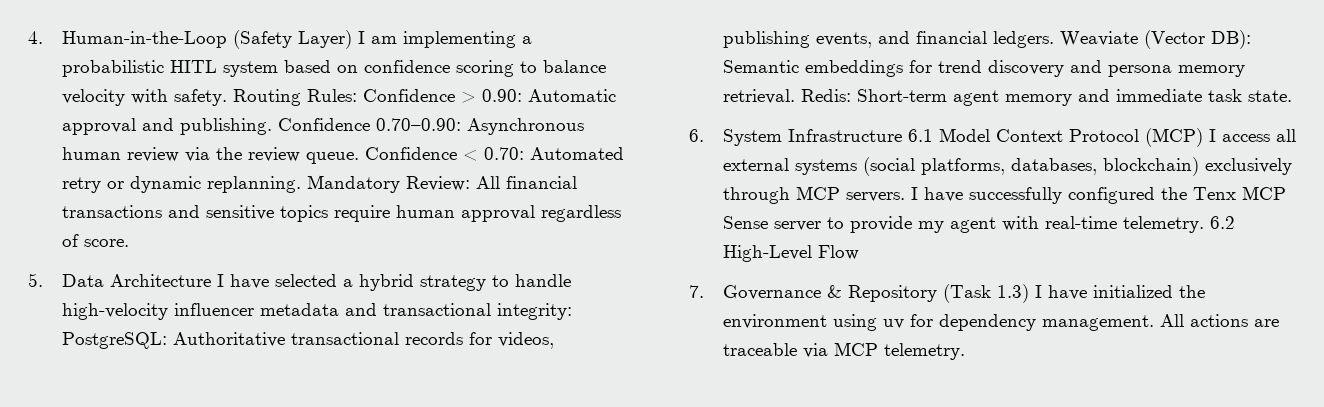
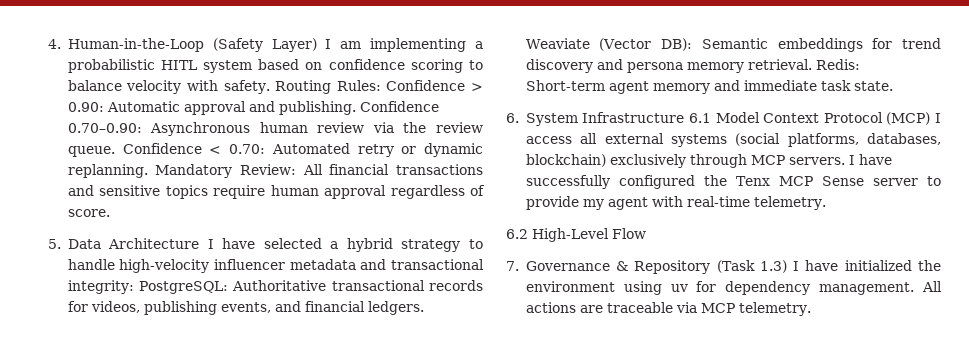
- I have successfully configured the Tenx MCP Sense server to provide my agent with real-time telemetry. 6.2 High-Level Flow
+ I have successfully configured the Tenx MCP Sense server to provide my agent with real-time telemetry.
+ 6.2 High-Level Flow

